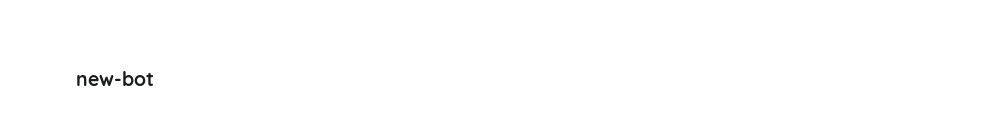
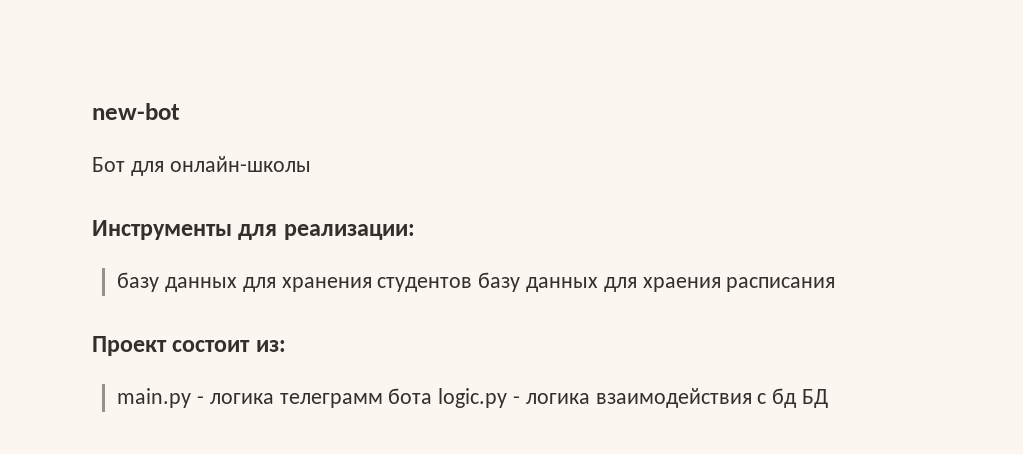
+ Бот для онлайн-школы
+ Инструменты для реализации:
+ базу данных для хранения студентов базу данных для храения расписания
+ Проект состоит из:
+ main.py - логика телеграмм бота logic.py - логика взаимодействия с бд БД

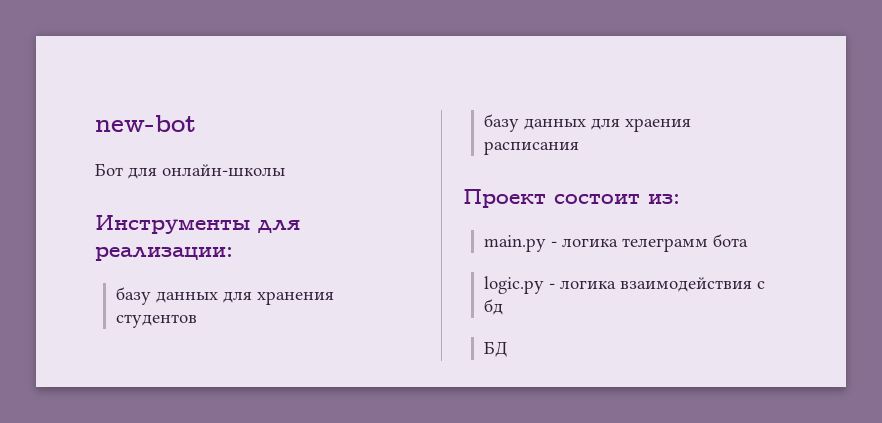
- базу данных для хранения студентов базу данных для храения расписания
+ базу данных для хранения студентов
+ базу данных для храения расписания
- main.py - логика телеграмм бота logic.py - логика взаимодействия с бд БД
+ main.py - логика телеграмм бота
+ logic.py - логика взаимодействия с бд
+ БД

